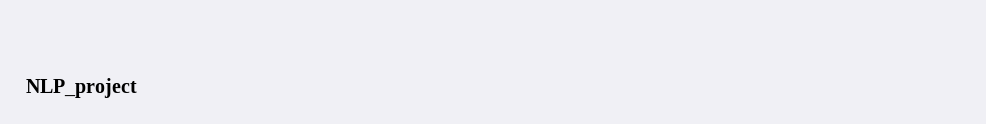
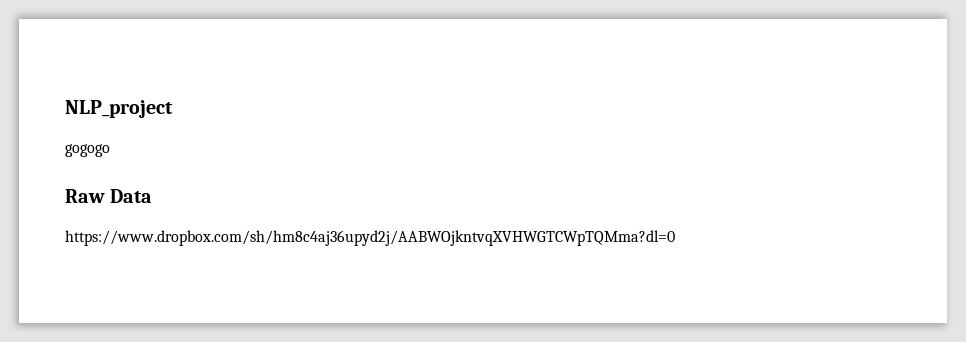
+ gogogo
+ Raw Data
+ https://www.dropbox.com/sh/hm8c4aj36upyd2j/AABWOjkntvqXVHWGTCWpTQMma?dl=0

